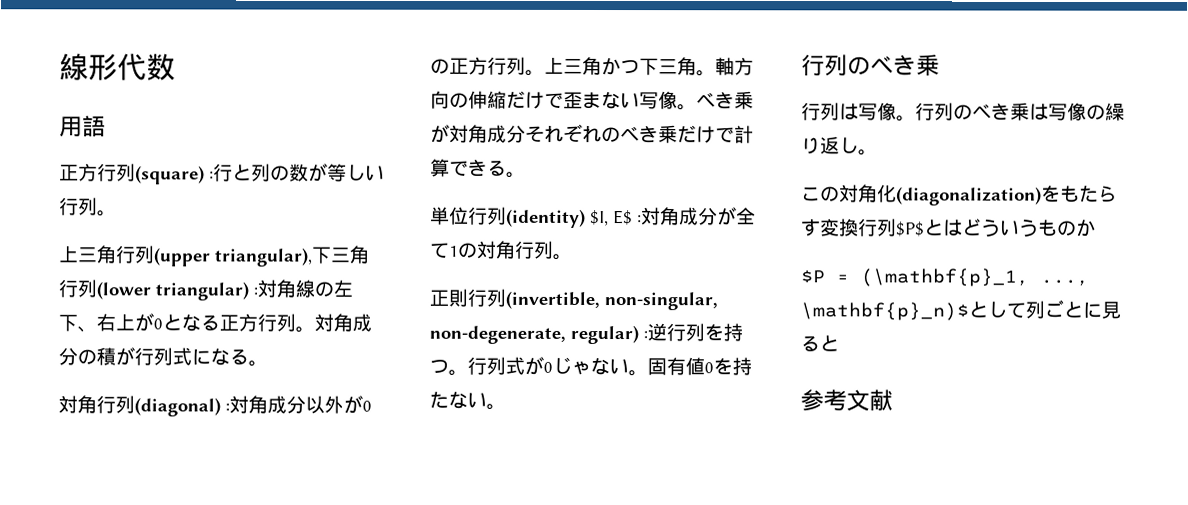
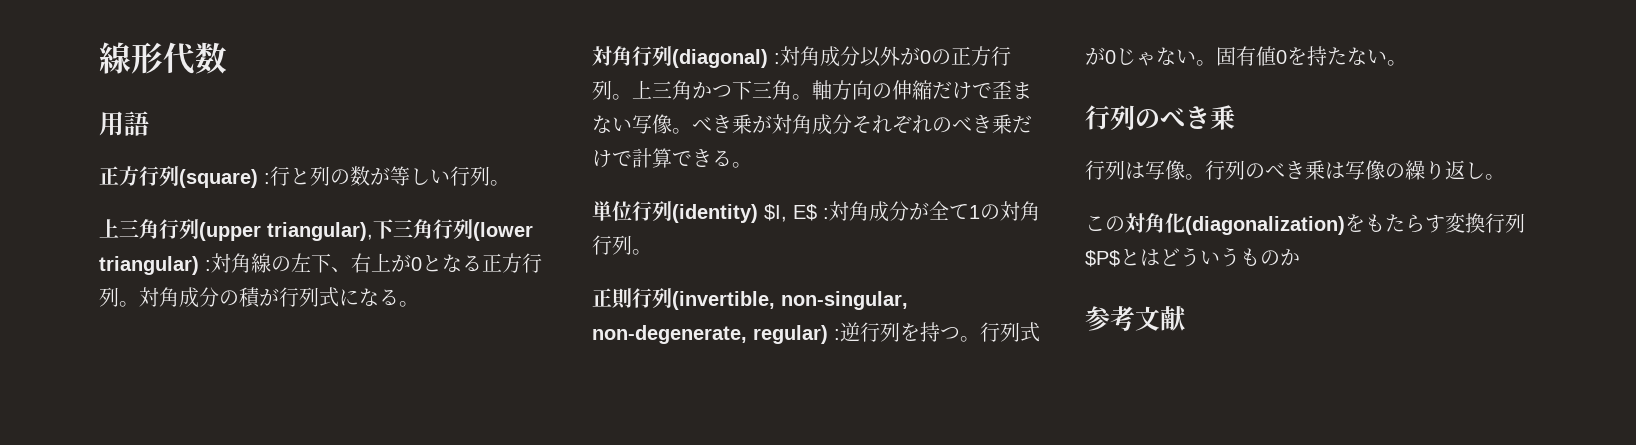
- $P = (\mathbf{p}_1, ..., \mathbf{p}_n)$として列ごとに見ると

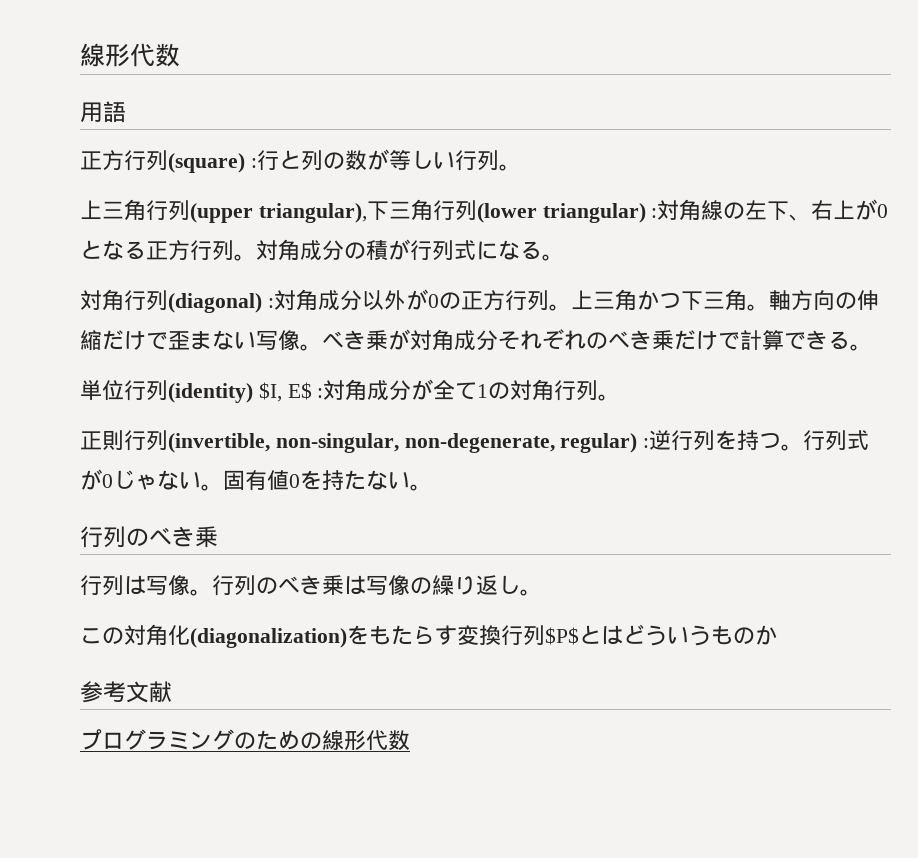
+ プログラミングのための線形代数

